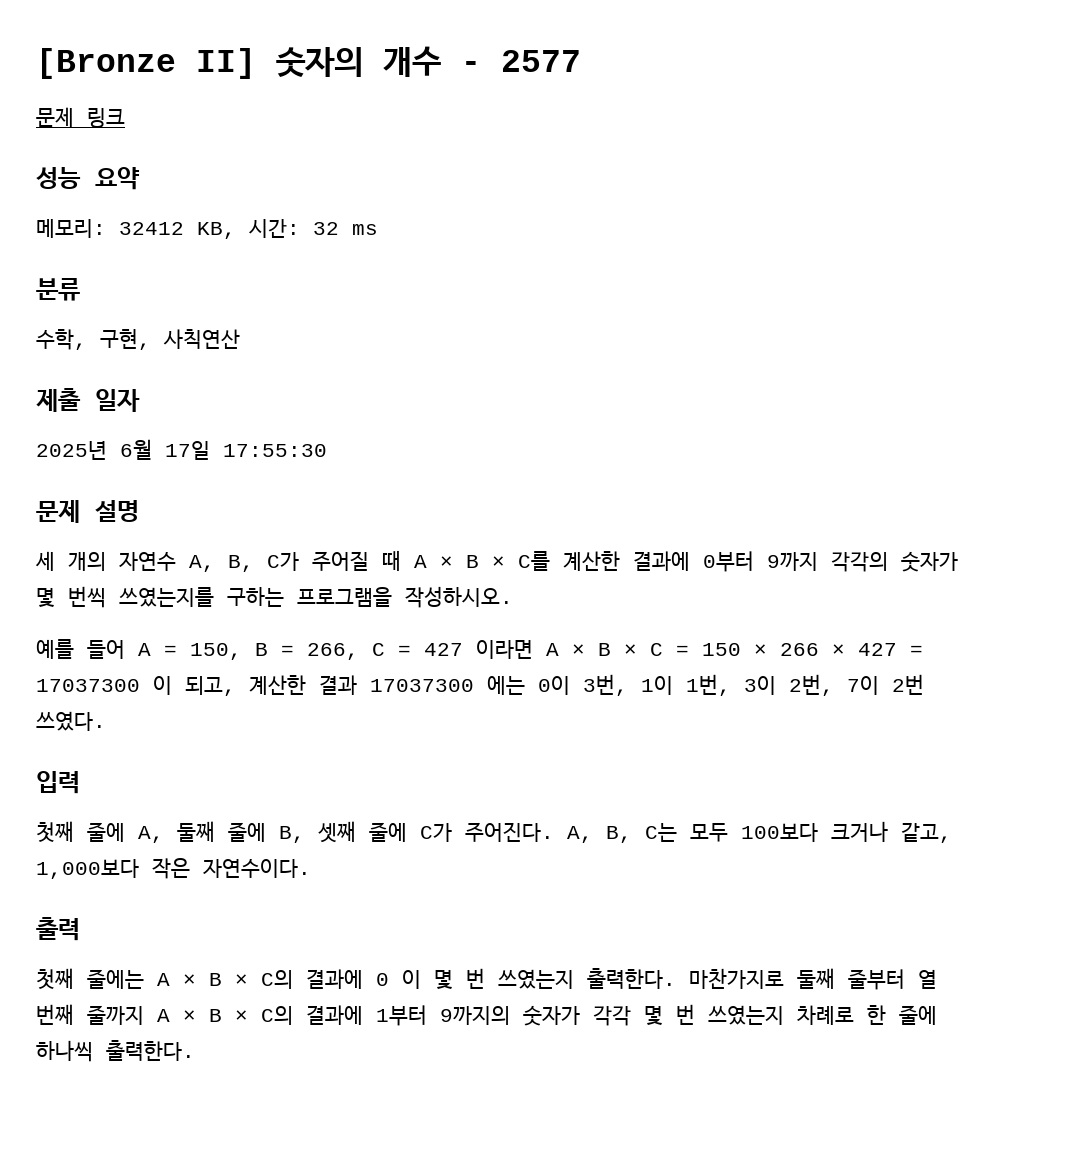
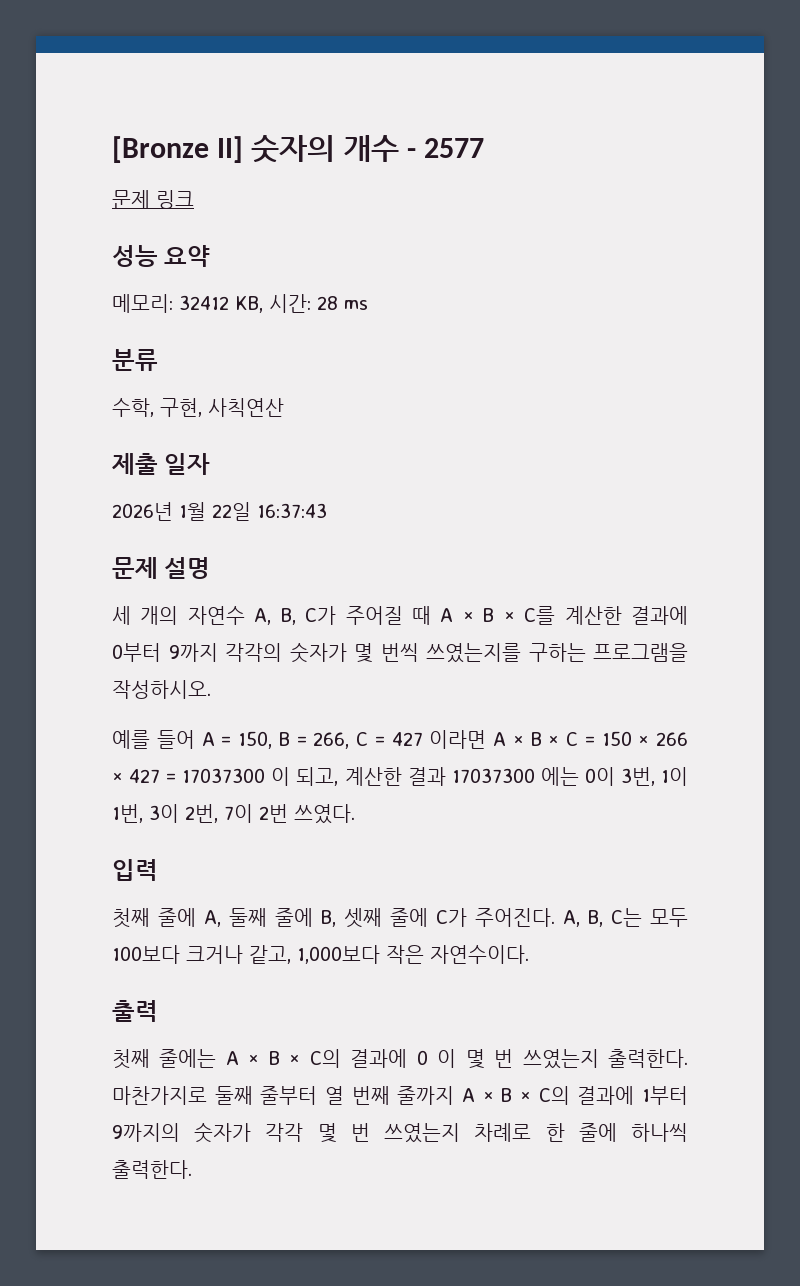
- 메모리: 32412 KB, 시간: 32 ms
+ 메모리: 32412 KB, 시간: 28 ms
- 2025년 6월 17일 17:55:30
+ 2026년 1월 22일 16:37:43

